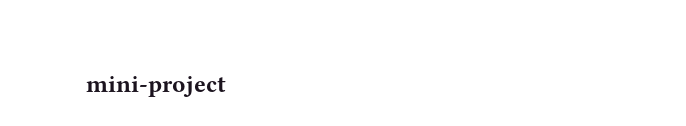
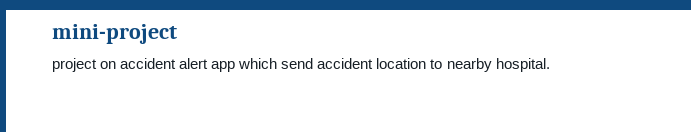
+ project on accident alert app which send accident location to nearby hospital.

